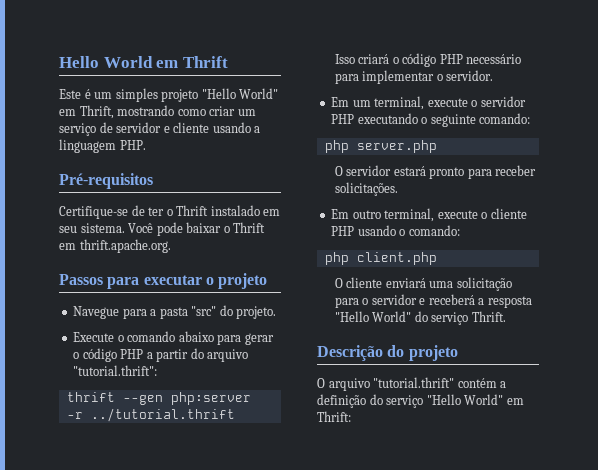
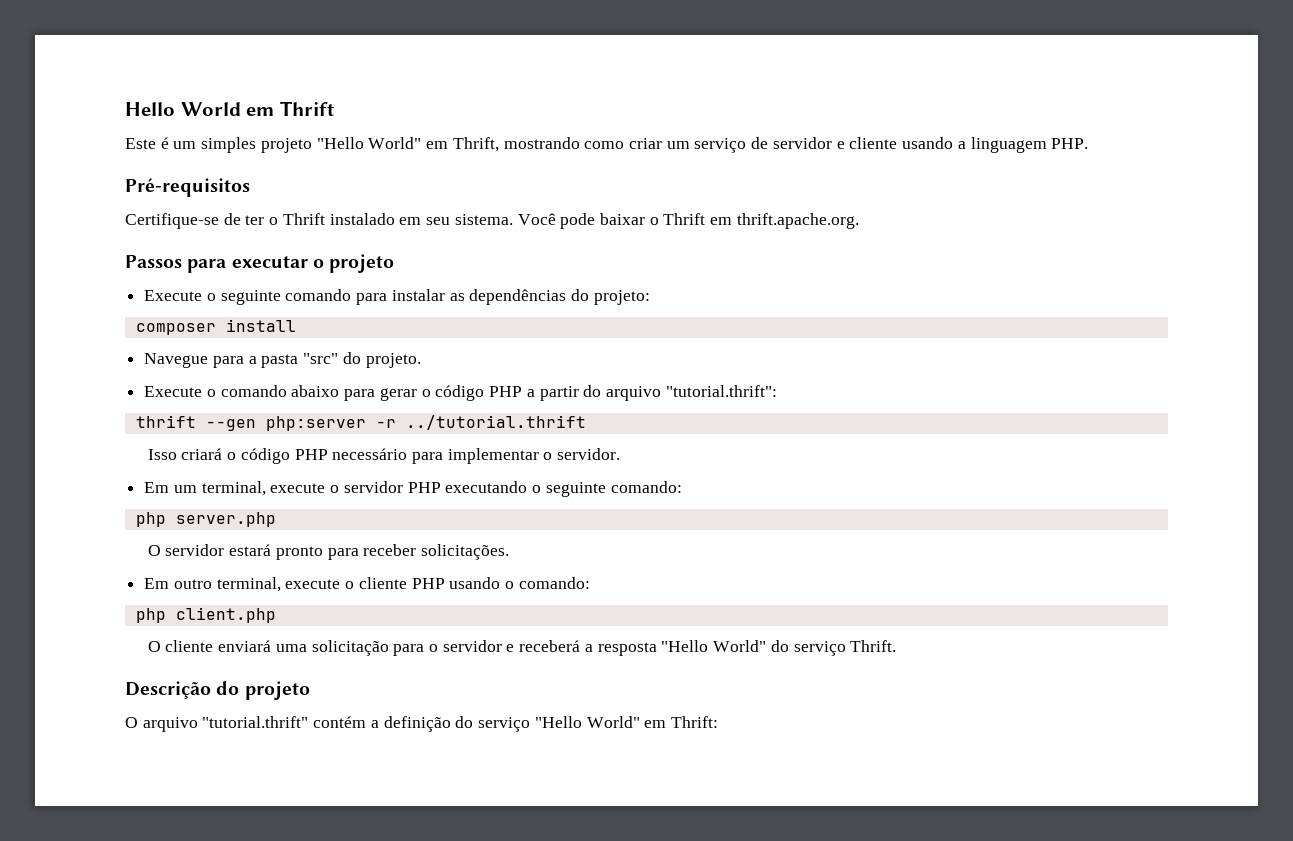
+ Execute o seguinte comando para instalar as dependências do projeto:
+ composer install

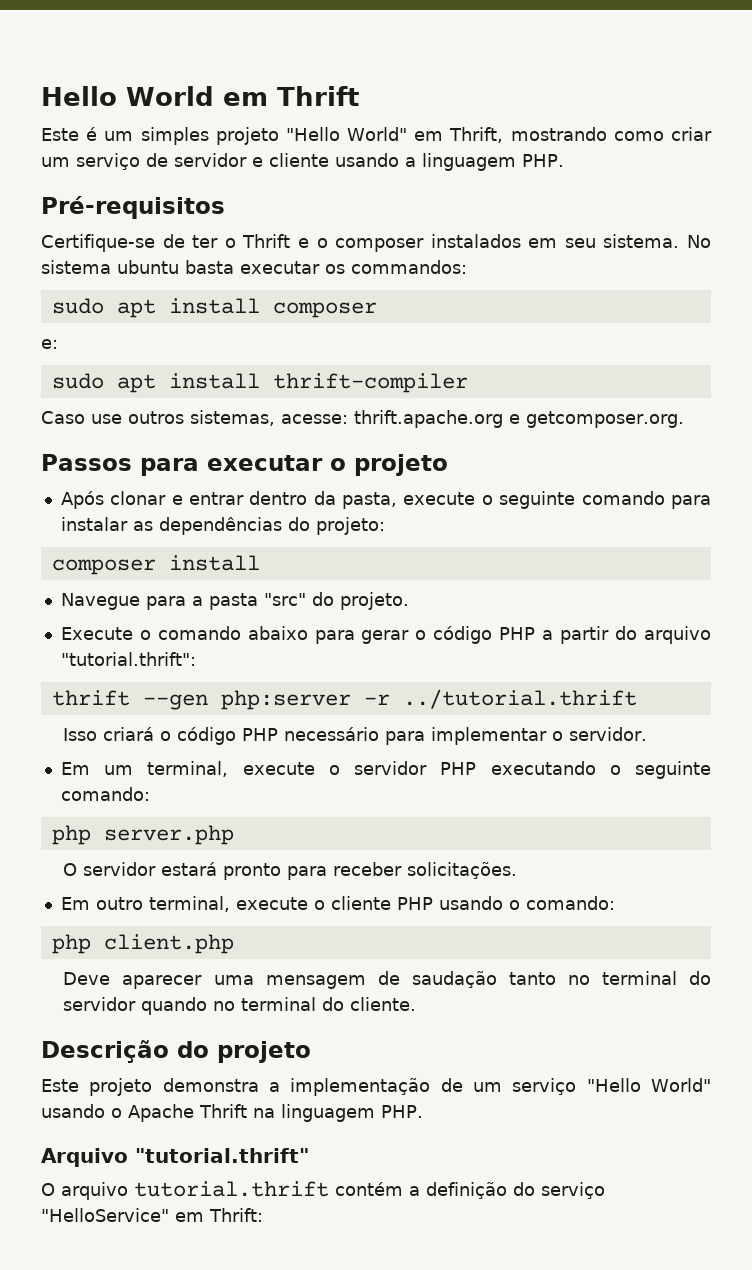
- Certifique-se de ter o Thrift instalado em seu sistema. Você pode baixar o Thrift em thrift.apache.org.
+ Certifique-se de ter o Thrift e o composer instalados em seu sistema. No sistema ubuntu basta executar os commandos:
+ sudo apt install composer
+ e:
+ sudo apt install thrift-compiler
+ Caso use outros sistemas, acesse: thrift.apache.org e getcomposer.org.
- Execute o seguinte comando para instalar as dependências do projeto:
+ Após clonar e entrar dentro da pasta, execute o seguinte comando para instalar as dependências do projeto:
- O cliente enviará uma solicitação para o servidor e receberá a resposta "Hello World" do serviço Thrift.
+ Deve aparecer uma mensagem de saudação tanto no terminal do servidor quando no terminal do cliente.
  Descrição do projeto
+ Este projeto demonstra a implementação de um serviço "Hello World" usando o Apache Thrift na linguagem PHP.
+ Arquivo "tutorial.thrift"
- O arquivo "tutorial.thrift" contém a definição do serviço "Hello World" em Thrift:
+ O arquivo tutorial.thrift contém a definição do serviço "HelloService" em Thrift:

